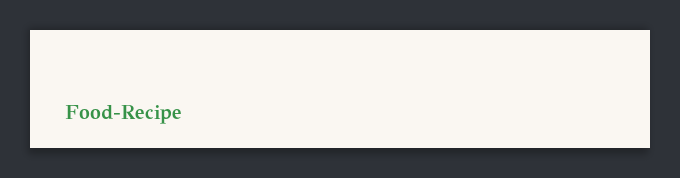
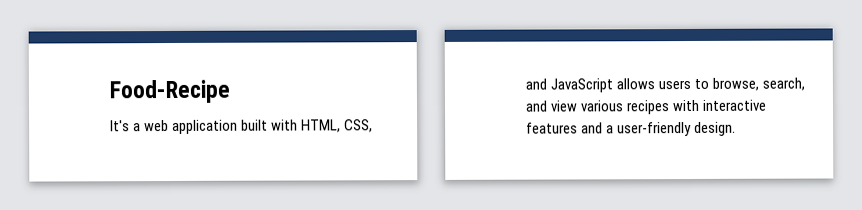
+ It's a web application built with HTML, CSS, and JavaScript allows users to browse, search, and view various recipes with interactive features and a user-friendly design.

